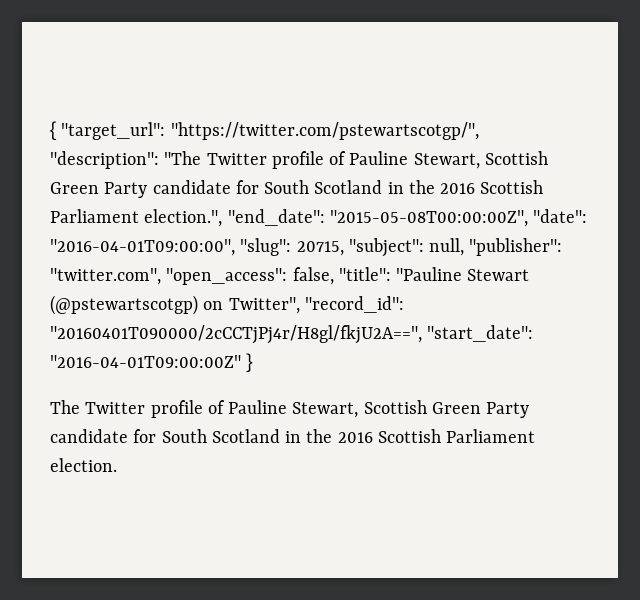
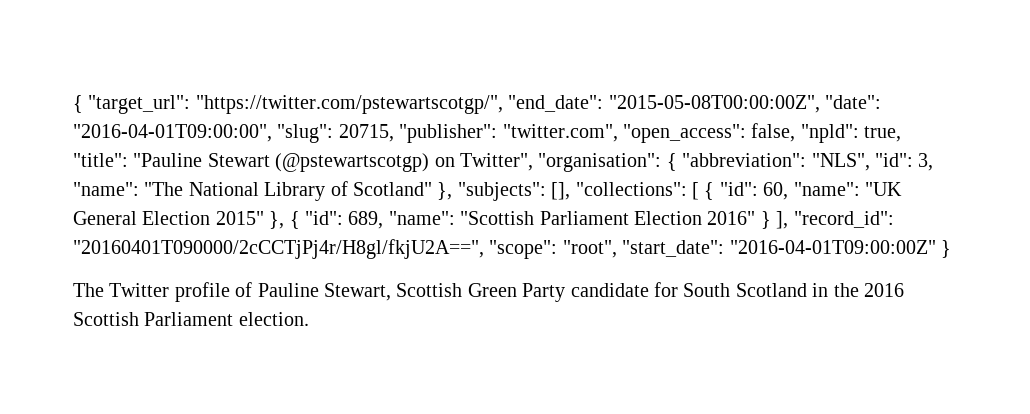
- { "target_url": "https://twitter.com/pstewartscotgp/", "description": "The Twitter profile of Pauline Stewart, Scottish Green Party candidate for South Scotland in the 2016 Scottish Parliament election.", "end_date": "2015-05-08T00:00:00Z", "date": "2016-04-01T09:00:00", "slug": 20715, "subject": null, "publisher": "twitter.com", "open_access": false, "title": "Pauline Stewart (@pstewartscotgp) on Twitter", "record_id": "20160401T090000/2cCCTjPj4r/H8gl/fkjU2A==", "start_date": "2016-04-01T09:00:00Z" }
+ { "target_url": "https://twitter.com/pstewartscotgp/", "end_date": "2015-05-08T00:00:00Z", "date": "2016-04-01T09:00:00", "slug": 20715, "publisher": "twitter.com", "open_access": false, "npld": true, "title": "Pauline Stewart (@pstewartscotgp) on Twitter", "organisation": { "abbreviation": "NLS", "id": 3, "name": "The National Library of Scotland" }, "subjects": [], "collections": [ { "id": 60, "name": "UK General Election 2015" }, { "id": 689, "name": "Scottish Parliament Election 2016" } ], "record_id": "20160401T090000/2cCCTjPj4r/H8gl/fkjU2A==", "scope": "root", "start_date": "2016-04-01T09:00:00Z" }

